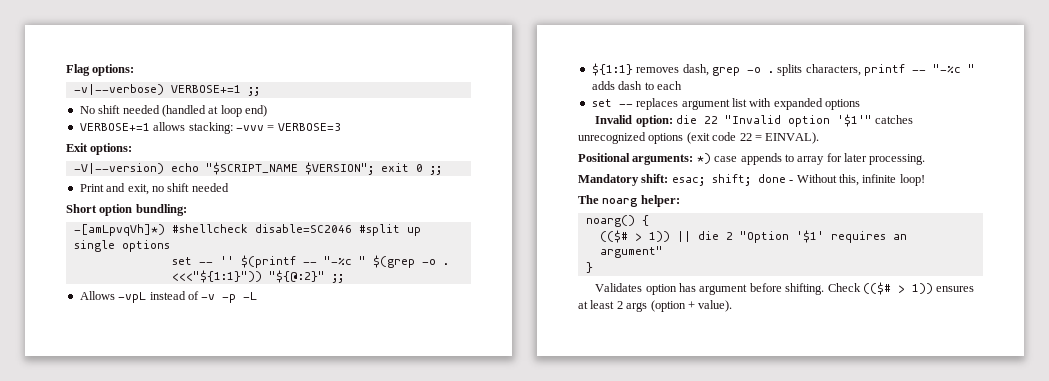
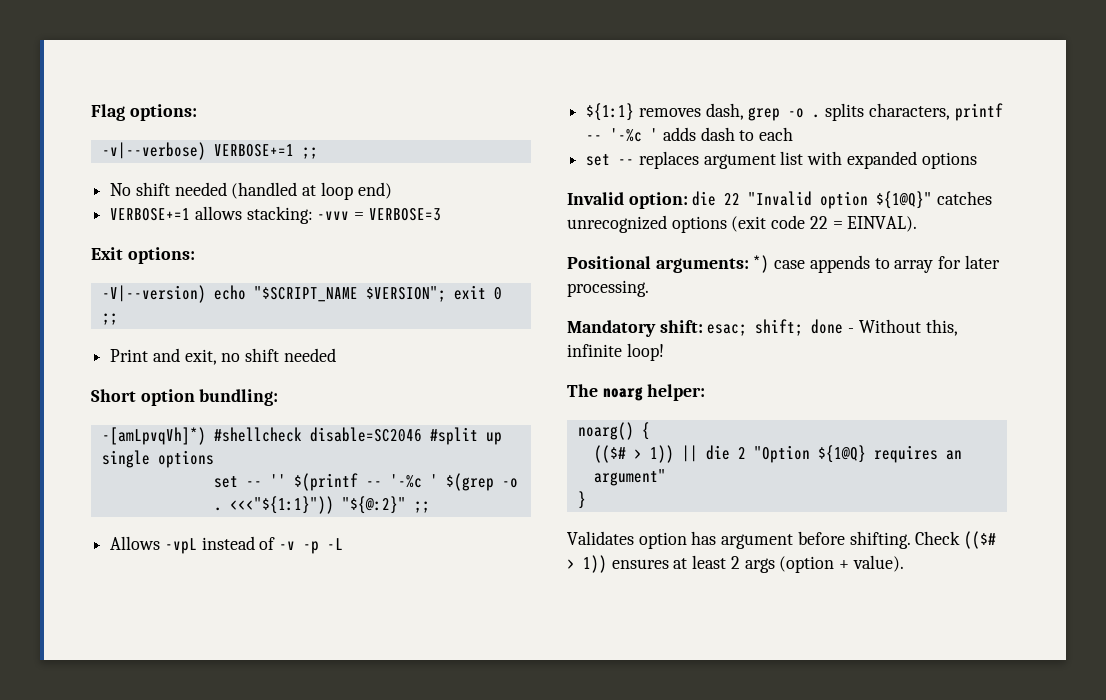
- set -- '' $(printf -- "-%c " $(grep -o .
+ set -- '' $(printf -- '-%c ' $(grep -o .
- ${1:1} removes dash, grep -o . splits characters, printf -- "-%c " adds dash to each
+ ${1:1} removes dash, grep -o . splits characters, printf -- '-%c ' adds dash to each
- Invalid option: die 22 "Invalid option '$1'" catches unrecognized options (exit code 22 = EINVAL).
+ Invalid option: die 22 "Invalid option ${1@Q}" catches unrecognized options (exit code 22 = EINVAL).
- (($# > 1)) || die 2 "Option '$1' requires an argument"
+ (($# > 1)) || die 2 "Option ${1@Q} requires an argument"

